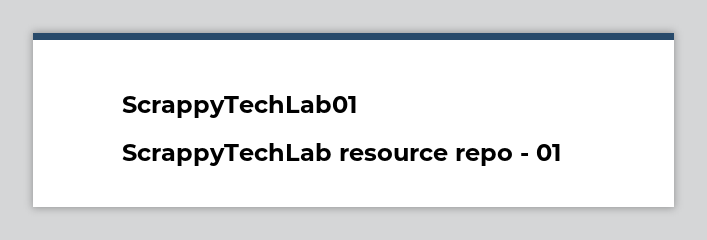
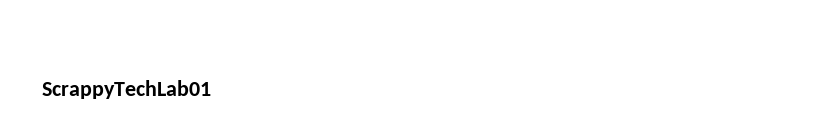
- ScrappyTechLab resource repo - 01

